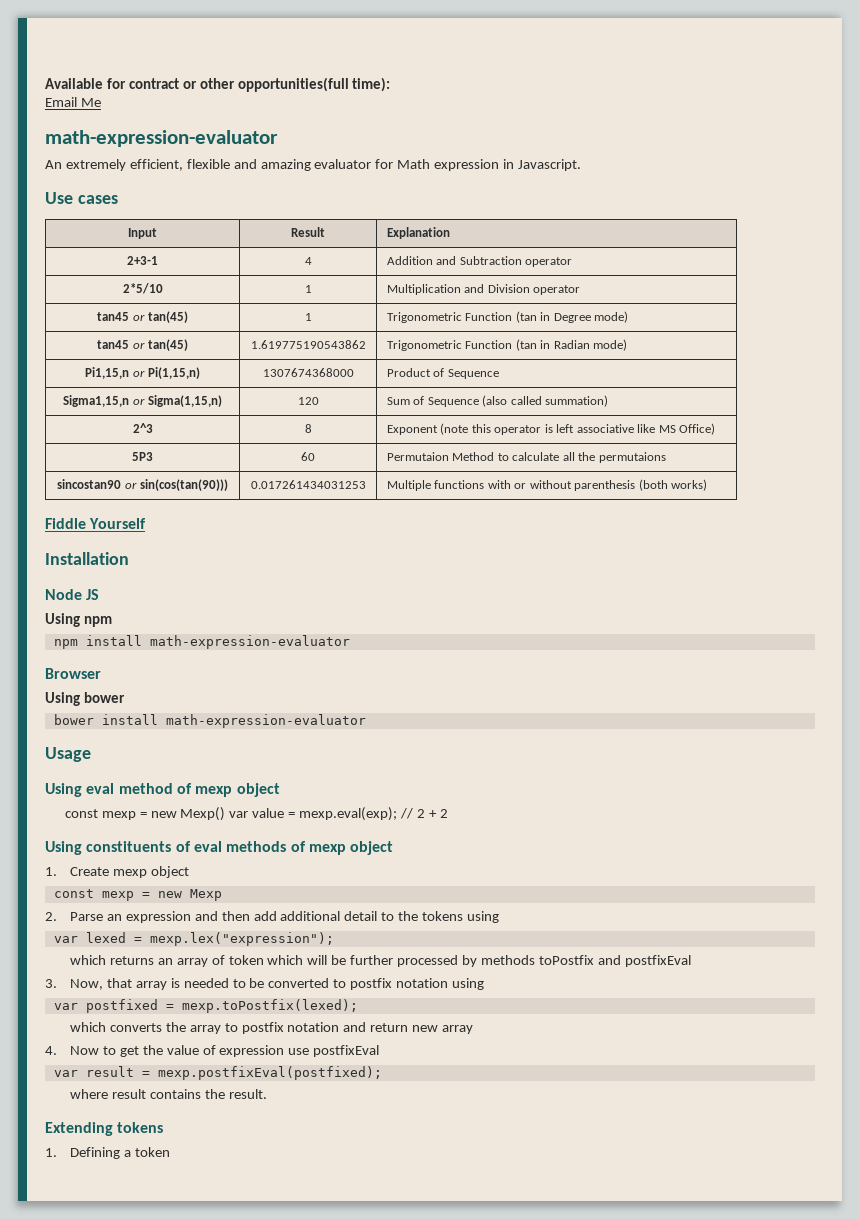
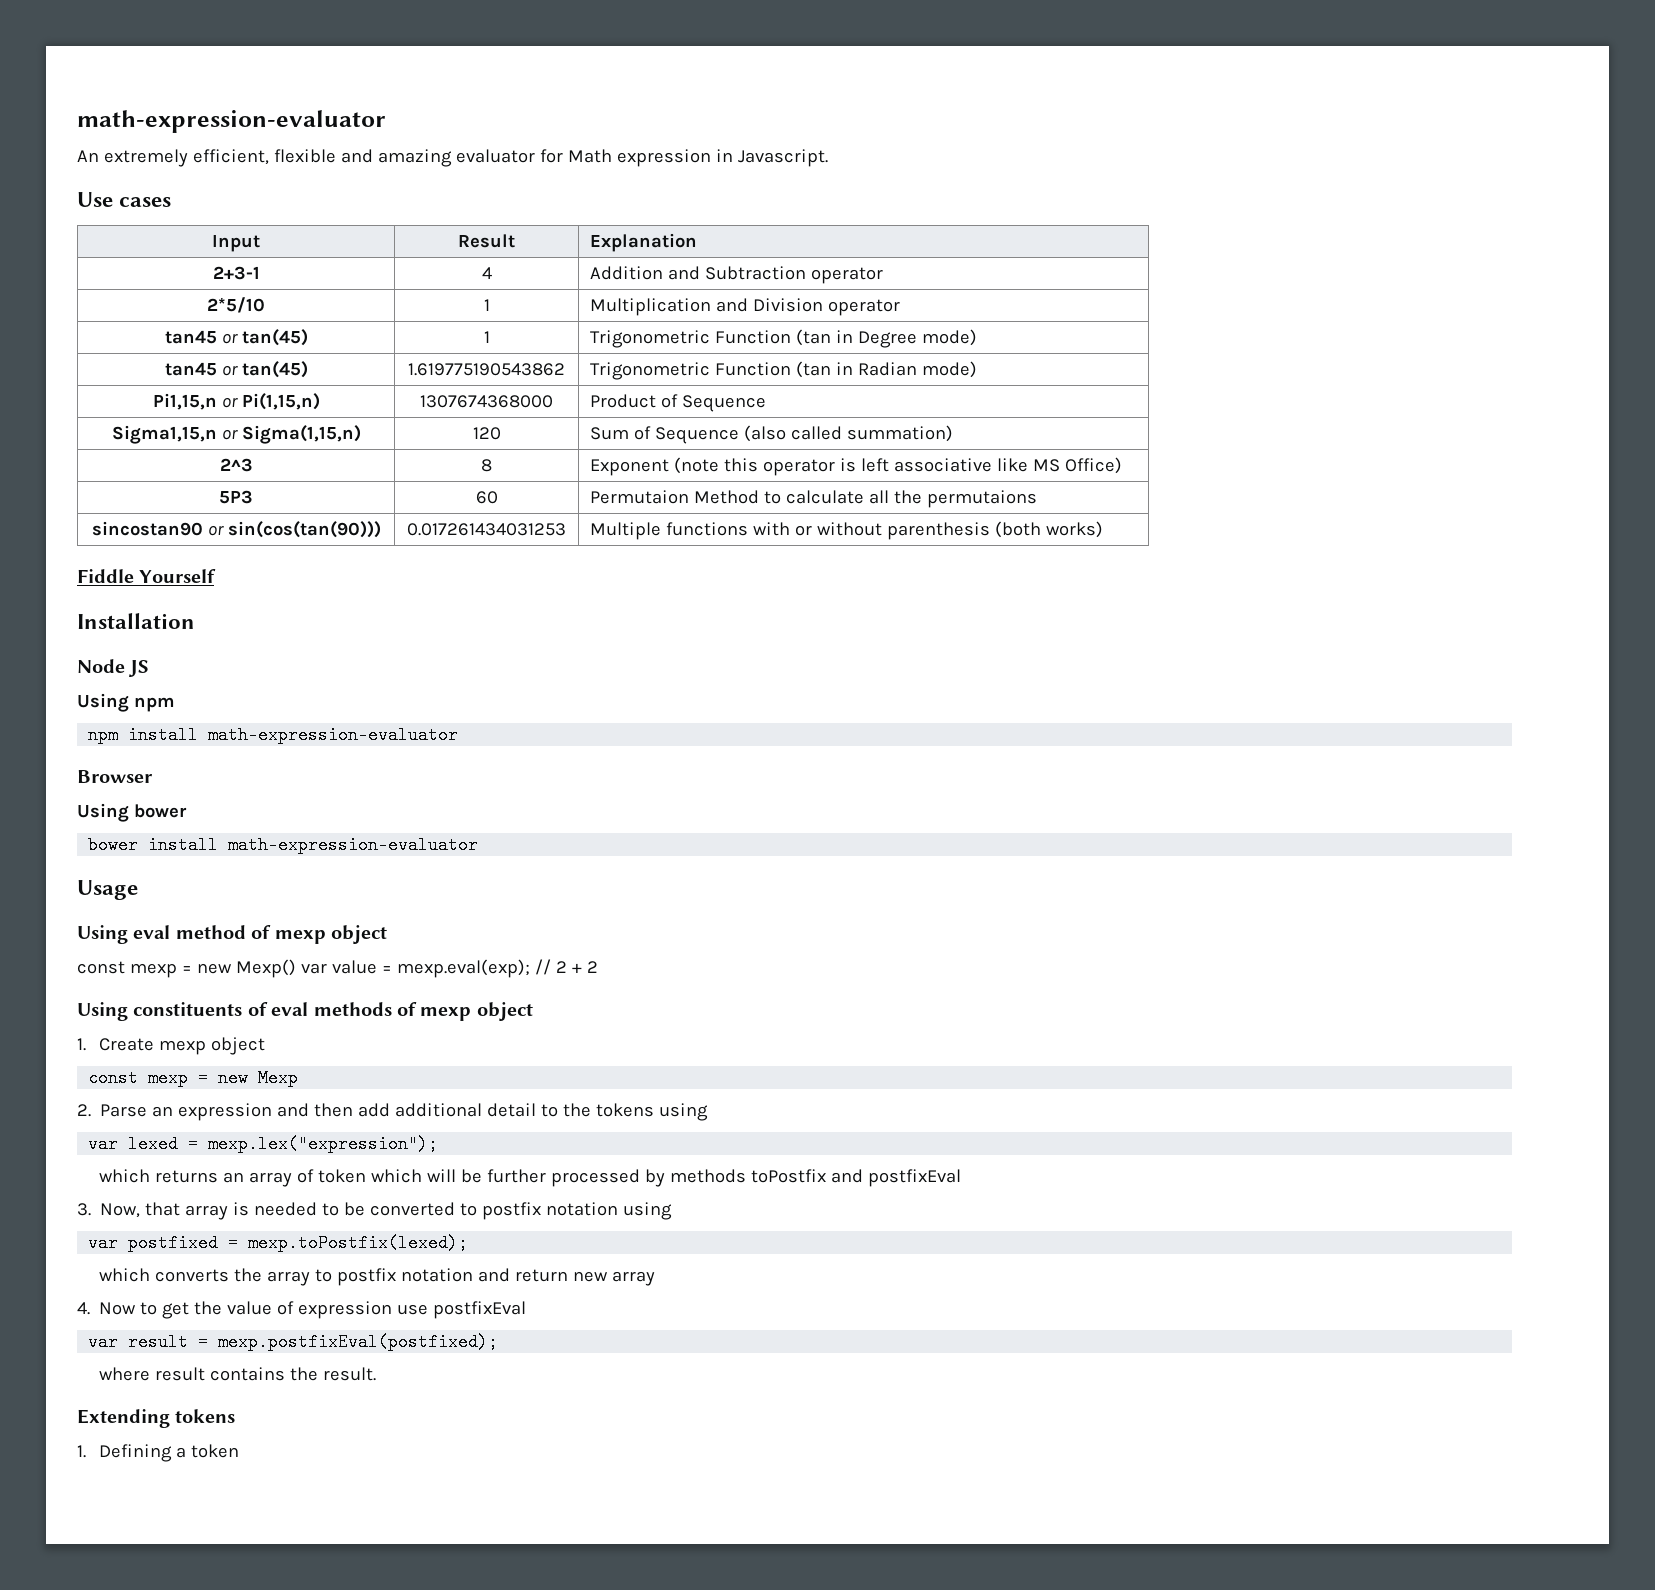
- Available for contract or other opportunities(full time):
- Email Me

